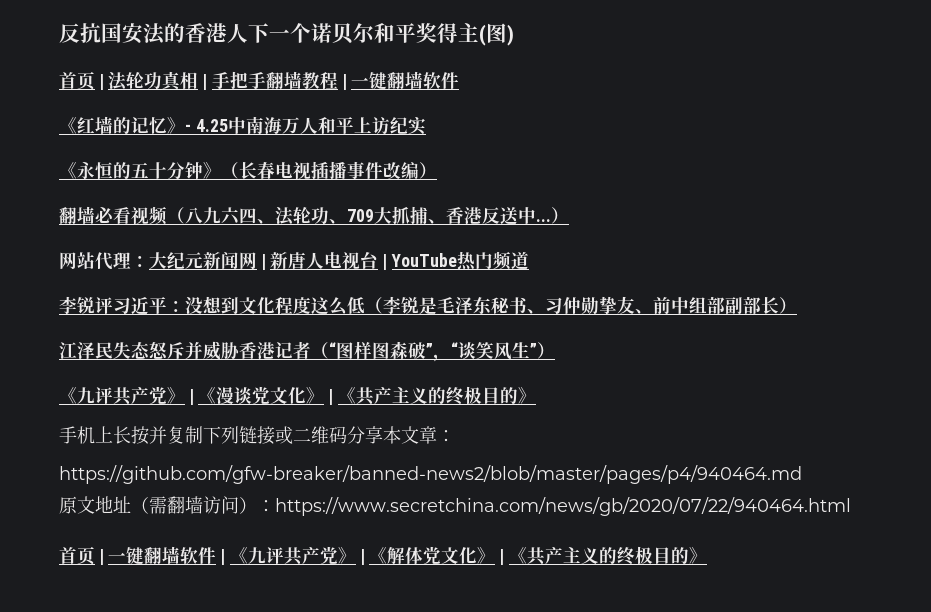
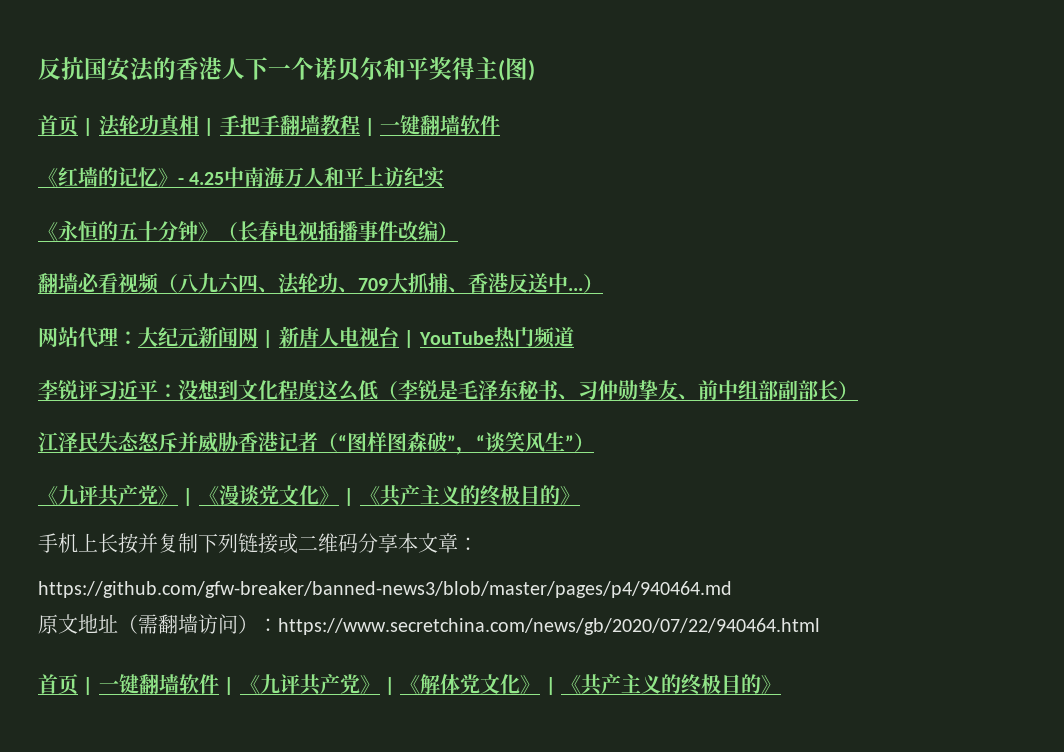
- https://github.com/gfw-breaker/banned-news2/blob/master/pages/p4/940464.md
+ https://github.com/gfw-breaker/banned-news3/blob/master/pages/p4/940464.md

